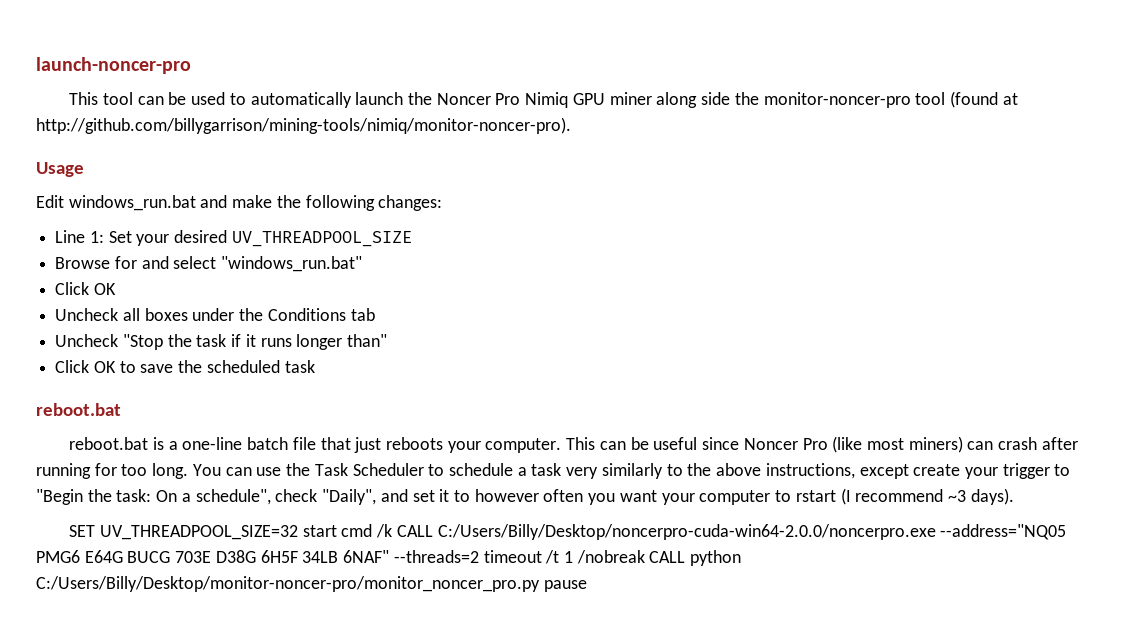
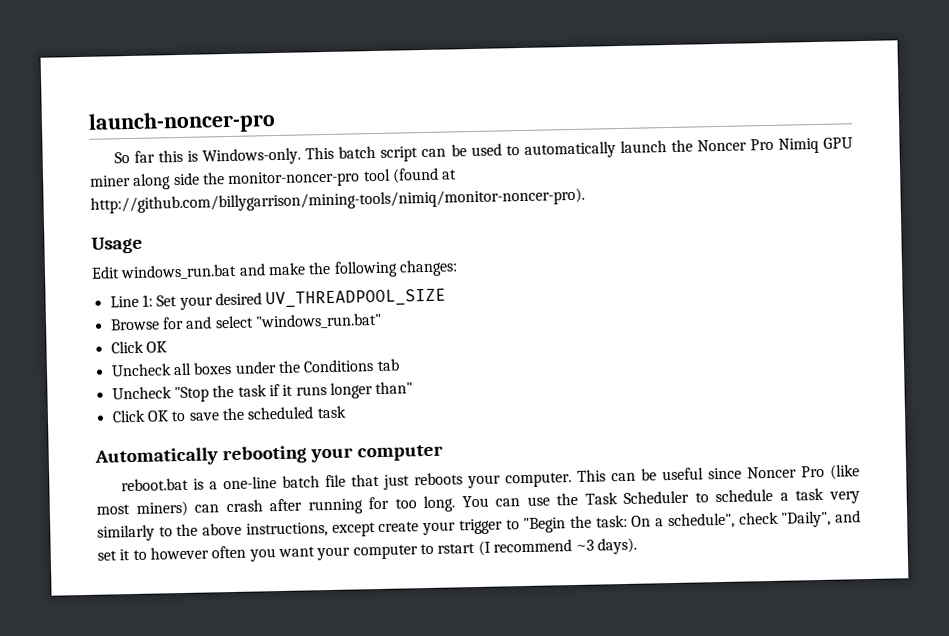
- This tool can be used to automatically launch the Noncer Pro Nimiq GPU miner along side the monitor-noncer-pro tool (found at http://github.com/billygarrison/mining-tools/nimiq/monitor-noncer-pro).
+ So far this is Windows-only. This batch script can be used to automatically launch the Noncer Pro Nimiq GPU miner along side the monitor-noncer-pro tool (found at http://github.com/billygarrison/mining-tools/nimiq/monitor-noncer-pro).
  Click OK to save the scheduled task
- reboot.bat
+ Automatically rebooting your computer
- SET UV_THREADPOOL_SIZE=32 start cmd /k CALL C:/Users/Billy/Desktop/noncerpro-cuda-win64-2.0.0/noncerpro.exe --address="NQ05 PMG6 E64G BUCG 703E D38G 6H5F 34LB 6NAF" --threads=2 timeout /t 1 /nobreak CALL python C:/Users/Billy/Desktop/monitor-noncer-pro/monitor_noncer_pro.py pause

